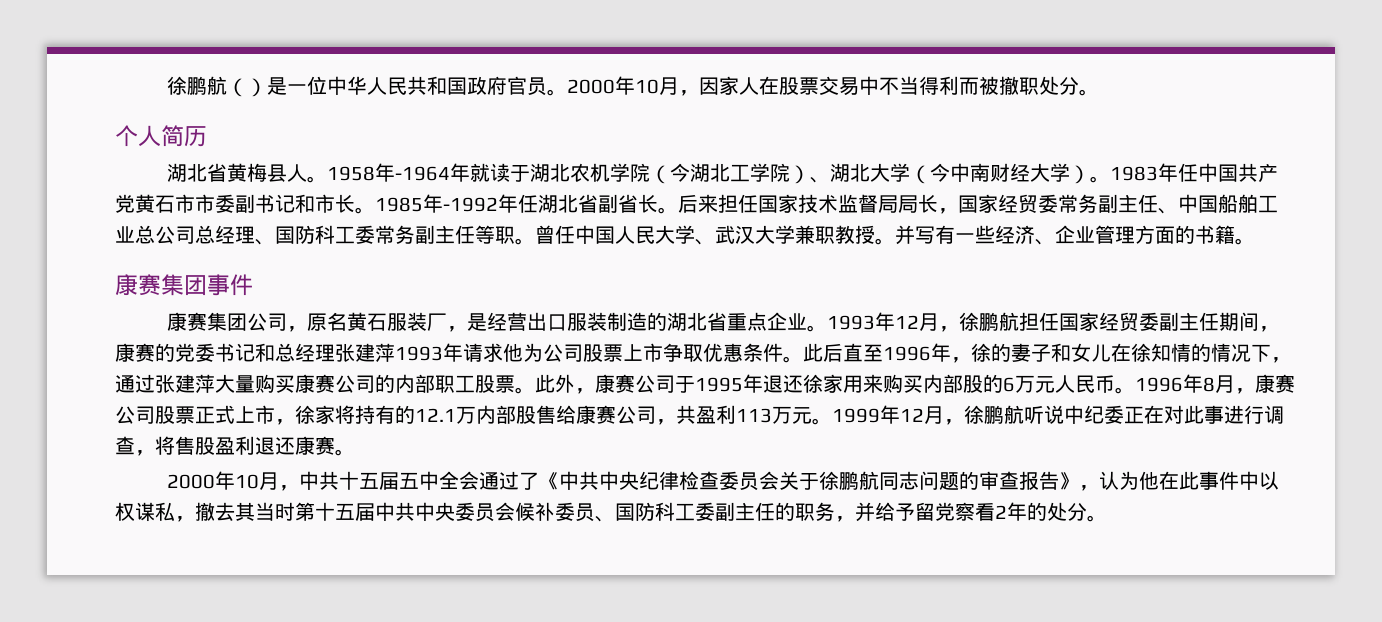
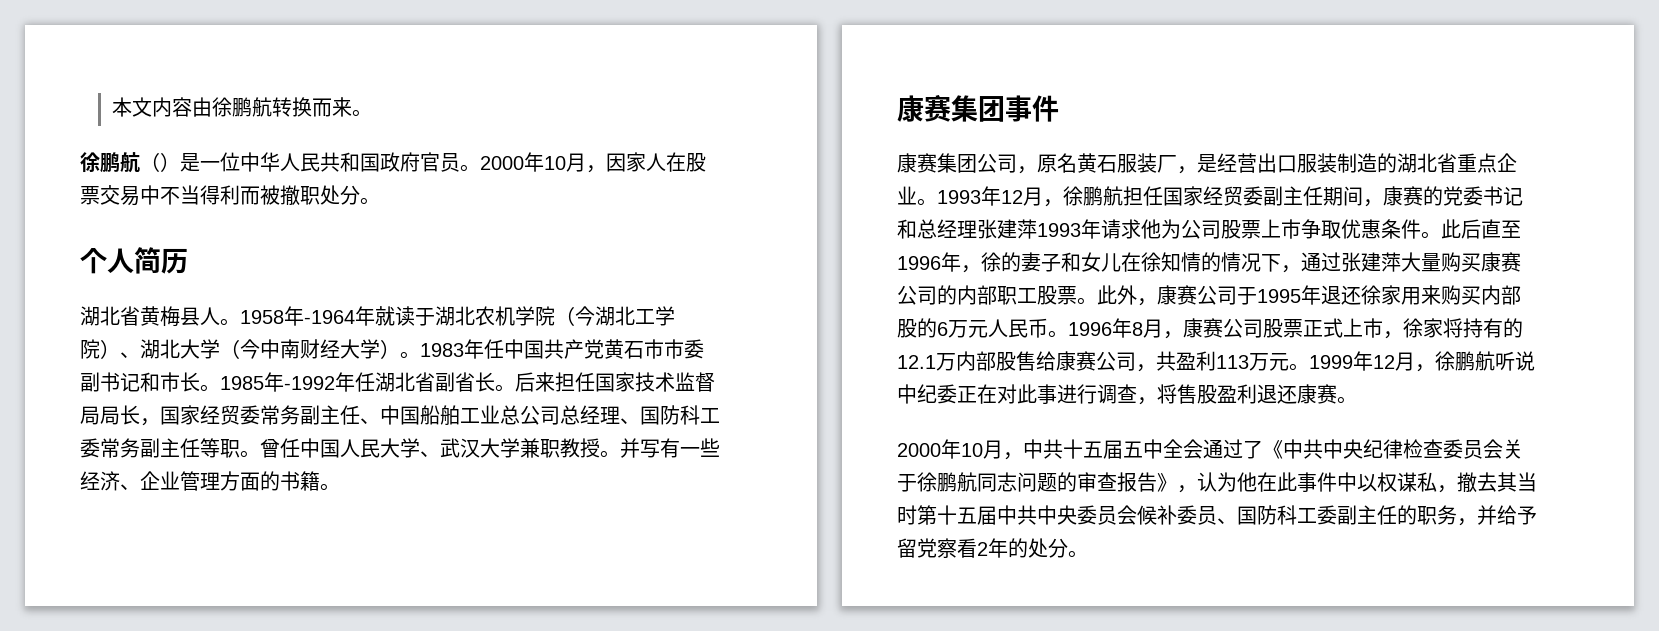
+ 本文内容由徐鹏航转换而来。

